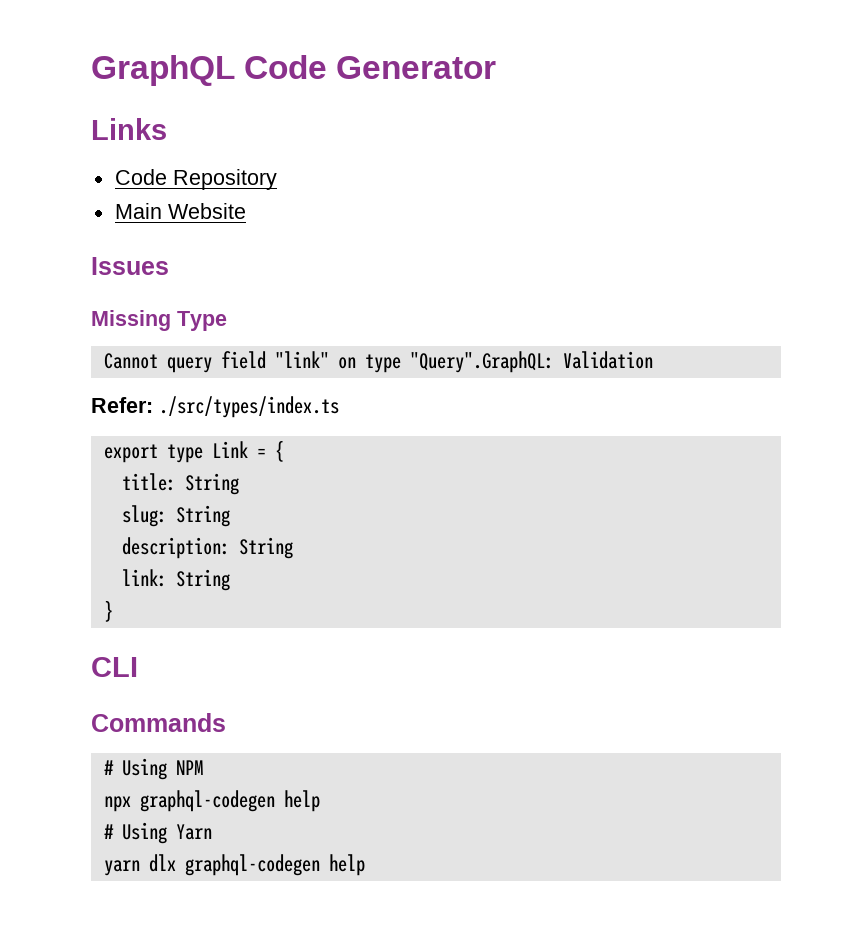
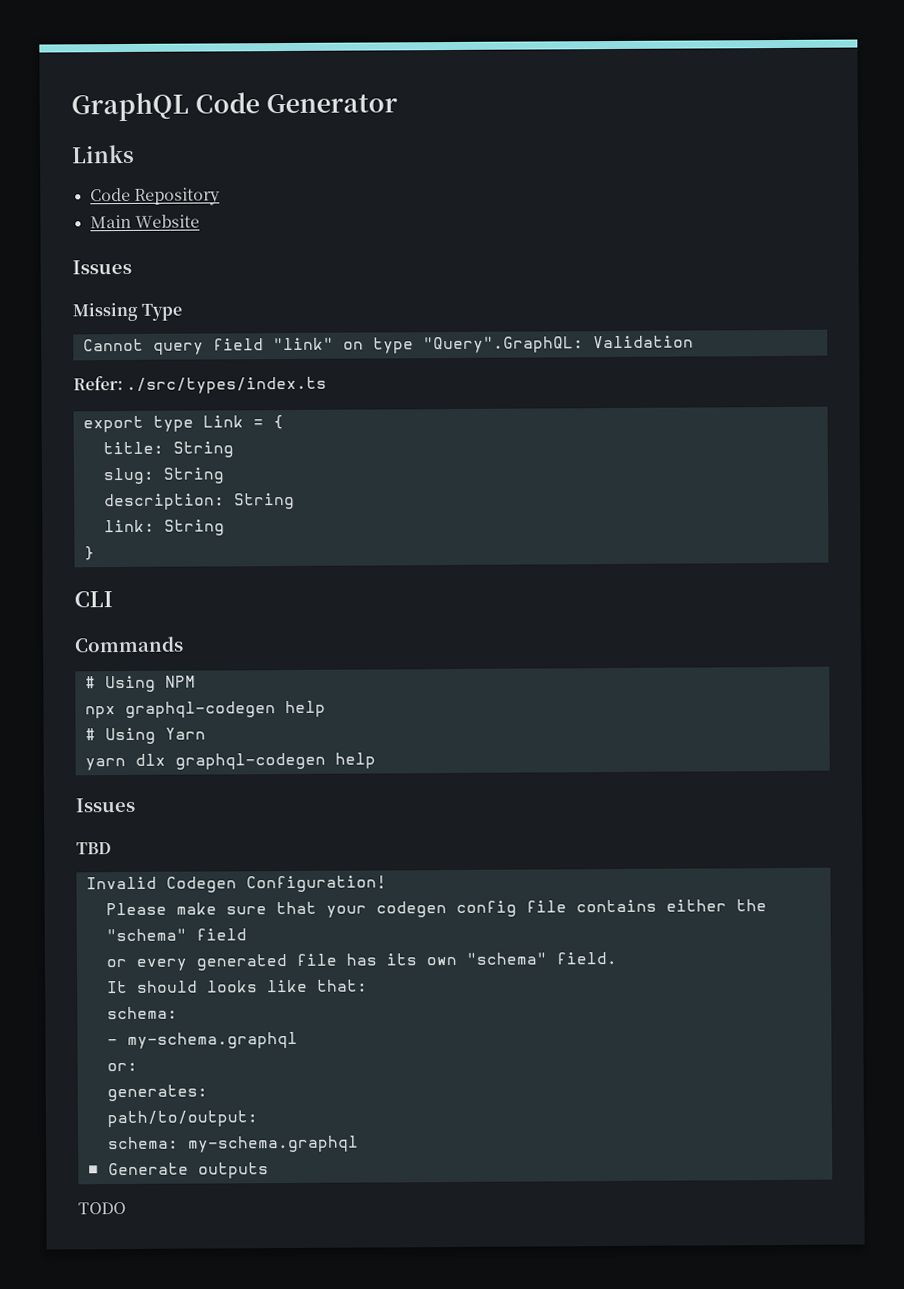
  yarn dlx graphql-codegen help
+ Issues
+ TBD
+ Invalid Codegen Configuration!
+ Please make sure that your codegen config file contains either the "schema" field
+ or every generated file has its own "schema" field.
+ It should looks like that:
+ schema:
+ - my-schema.graphql
+ or:
+ generates:
+ path/to/output:
+ schema: my-schema.graphql
+ ◼ Generate outputs
+ TODO

